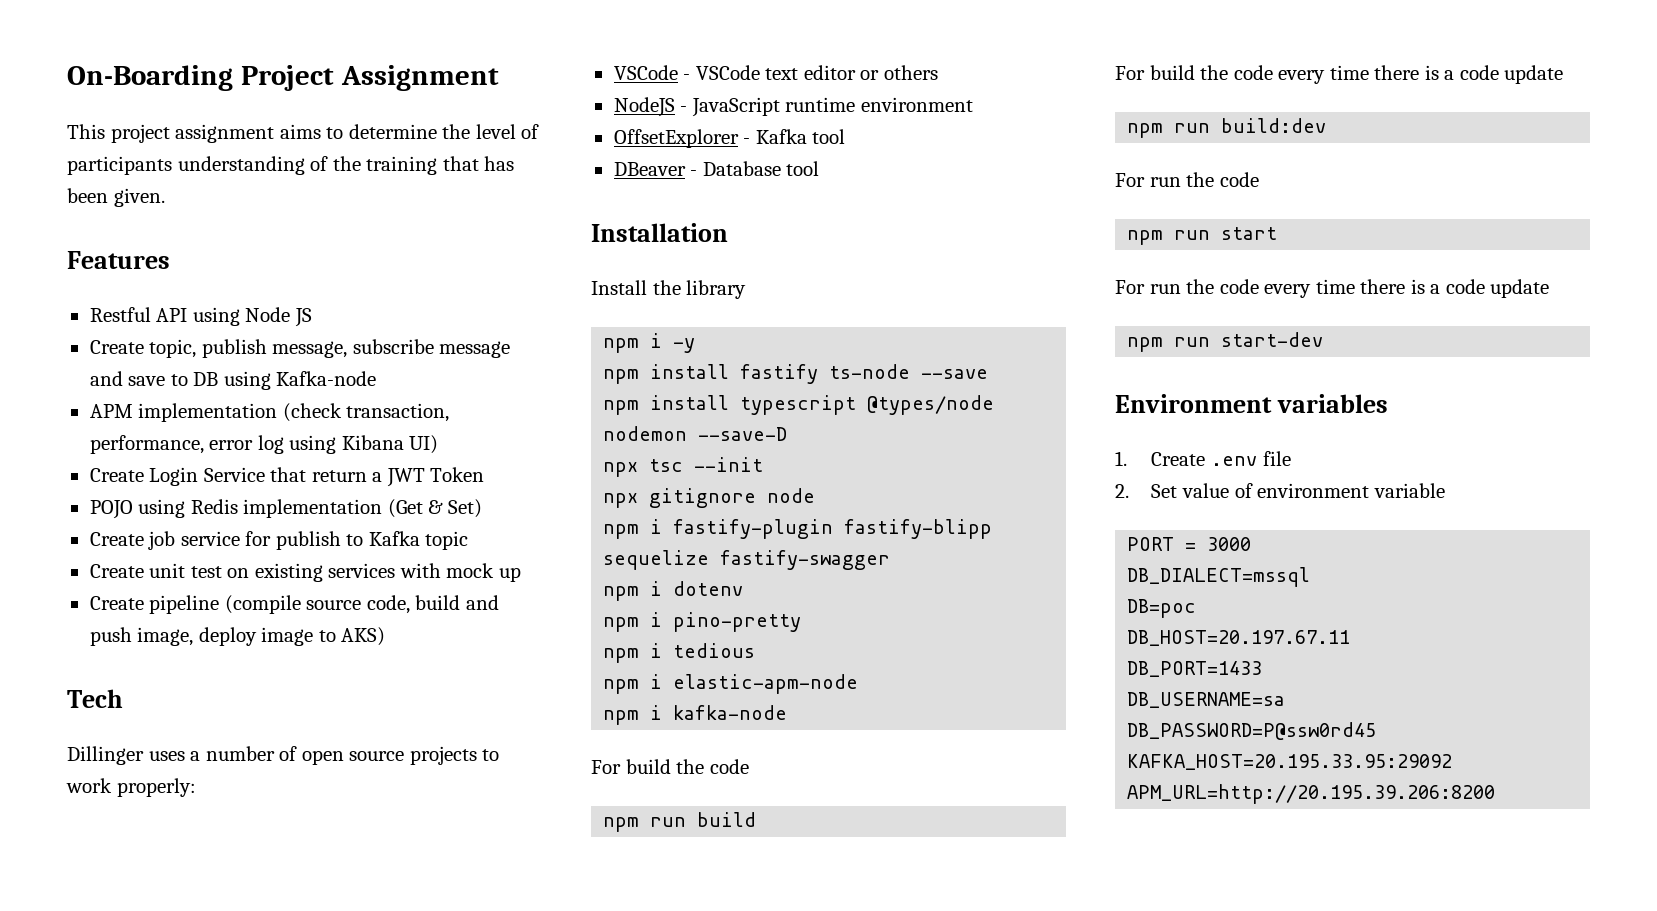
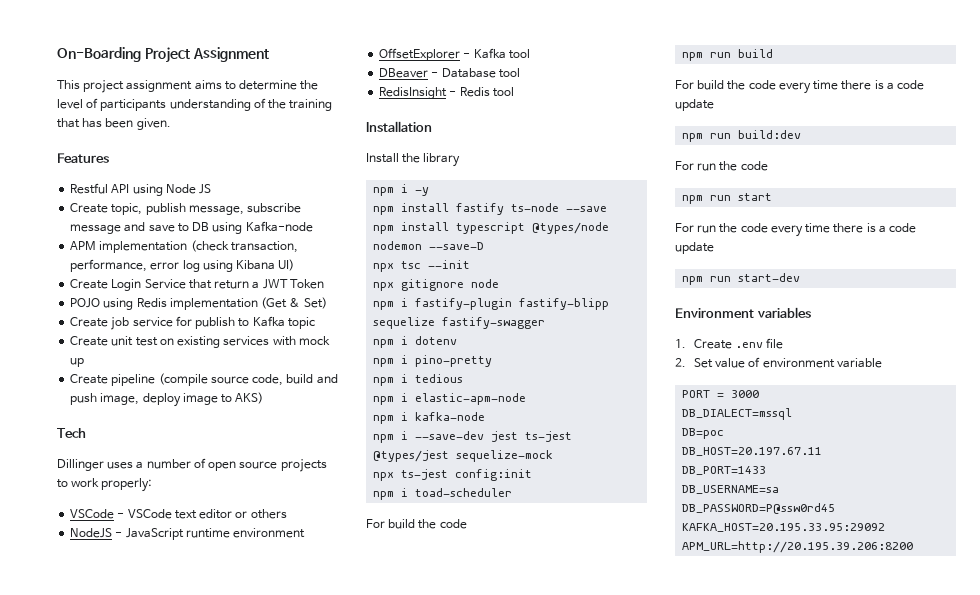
+ RedisInsight - Redis tool
+ npm i --save-dev jest ts-jest @types/jest sequelize-mock
+ npx ts-jest config:init
+ npm i toad-scheduler

